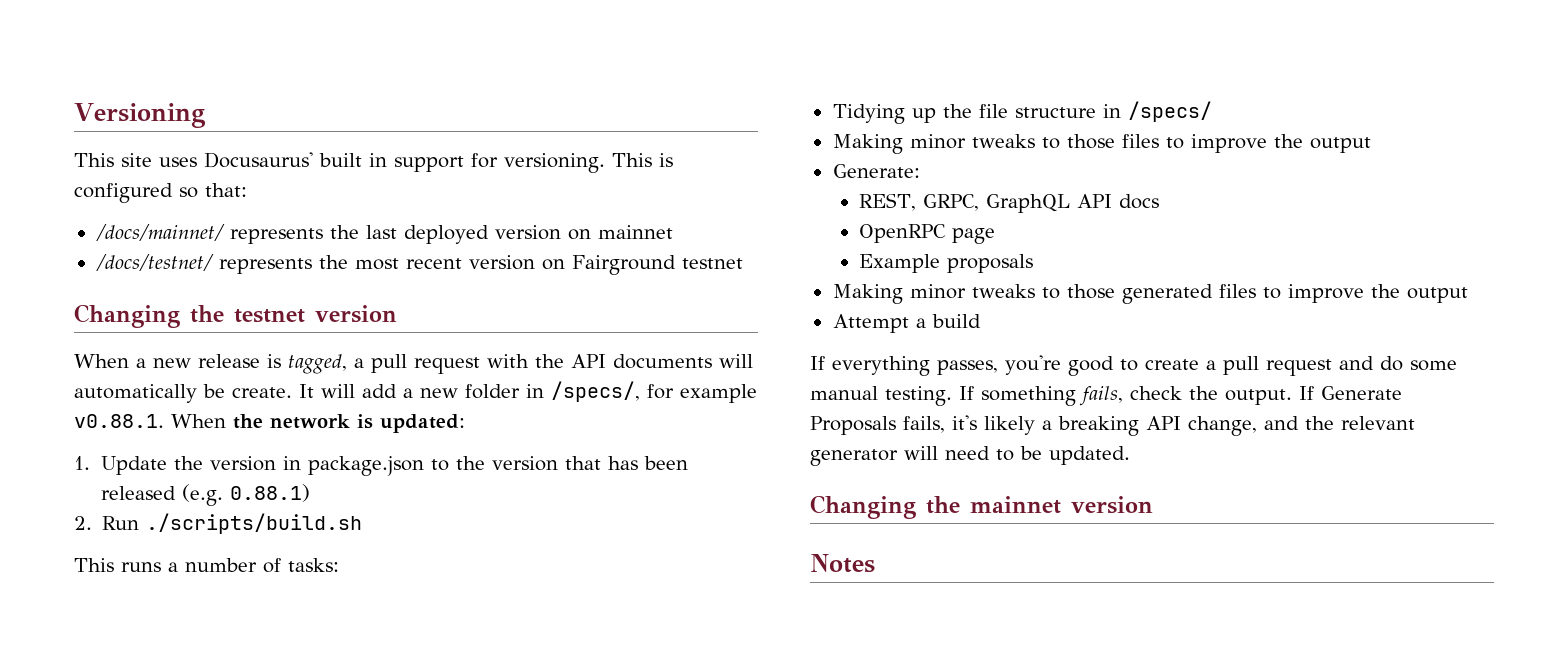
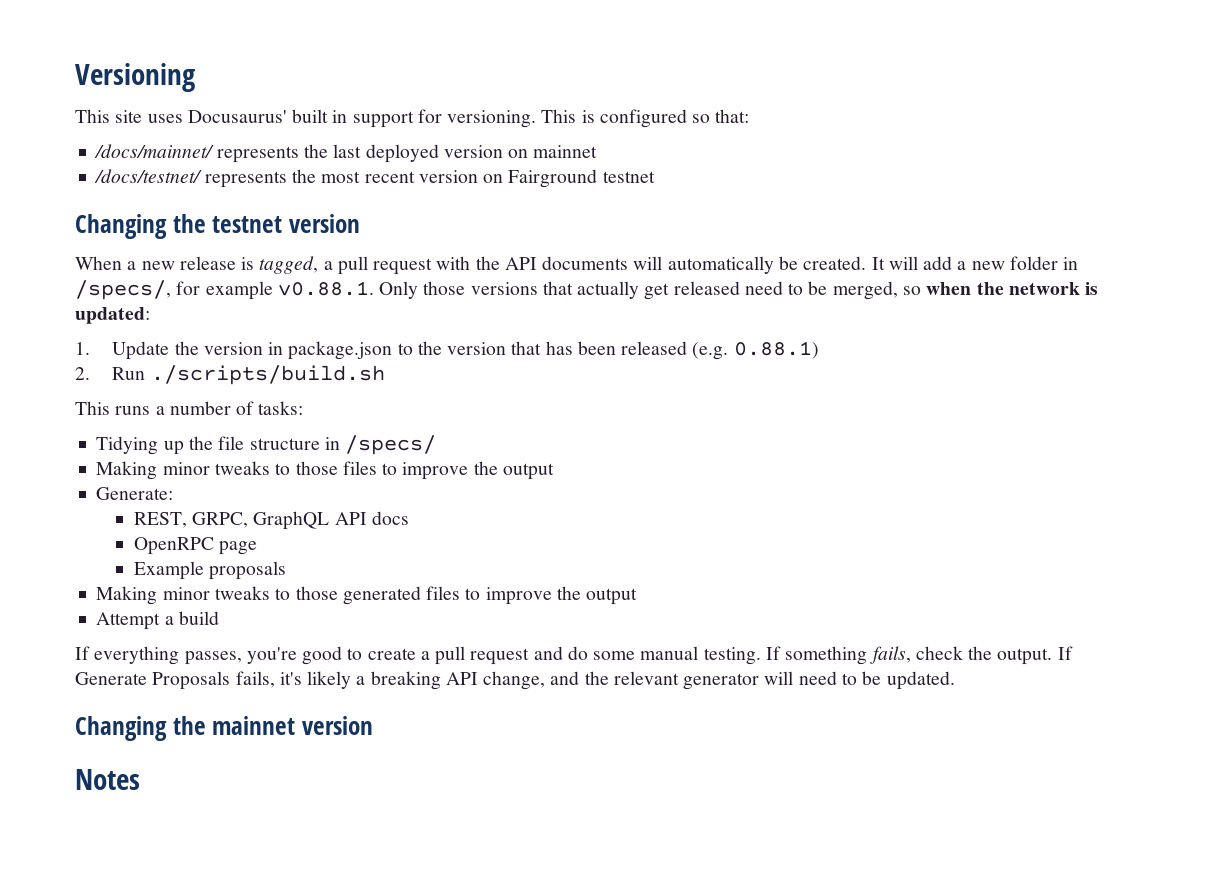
- When a new release is tagged, a pull request with the API documents will automatically be create.
+ When a new release is tagged, a pull request with the API documents will automatically be created.
- It will add a new folder in /specs/, for example v0.88.1. When the network is updated:
+ It will add a new folder in /specs/, for example v0.88.1. Only those versions that actually get released need to be merged, so when the network is updated:

